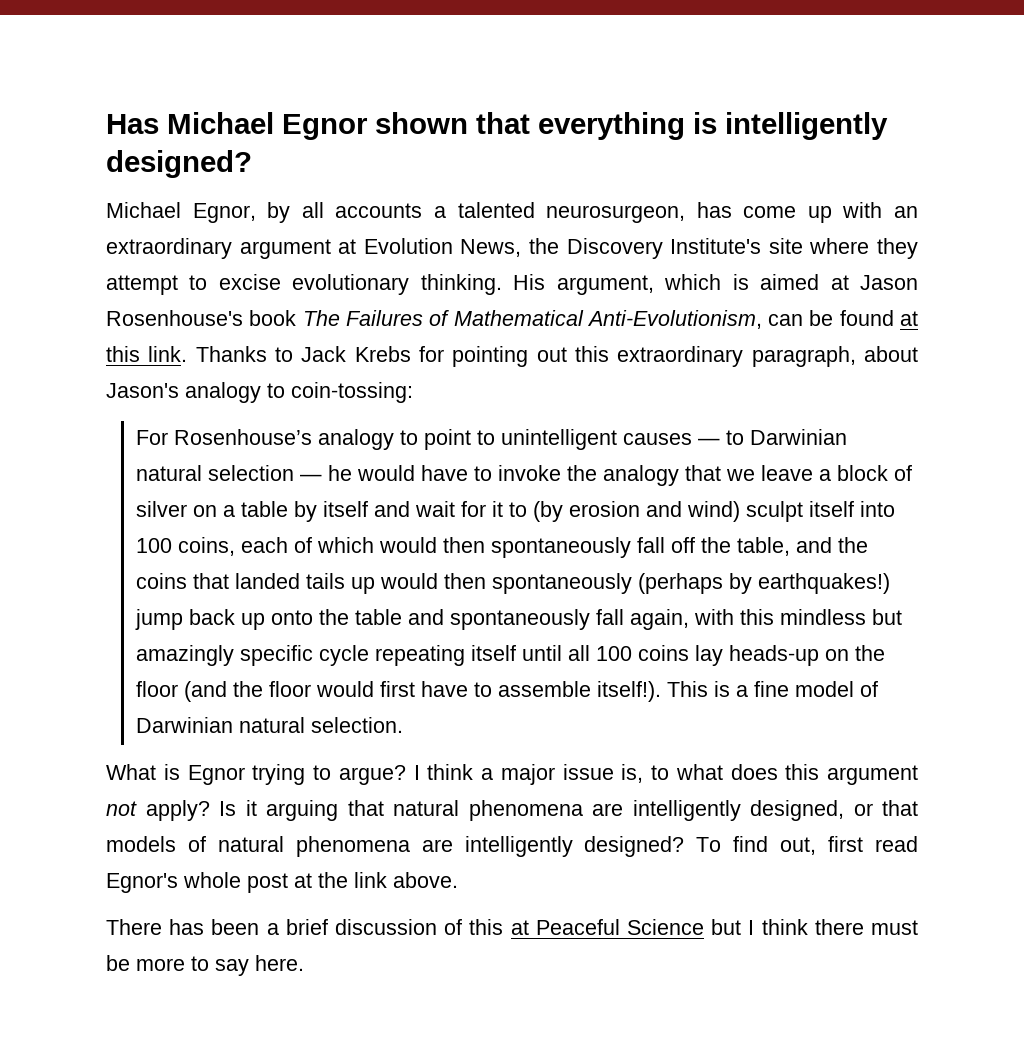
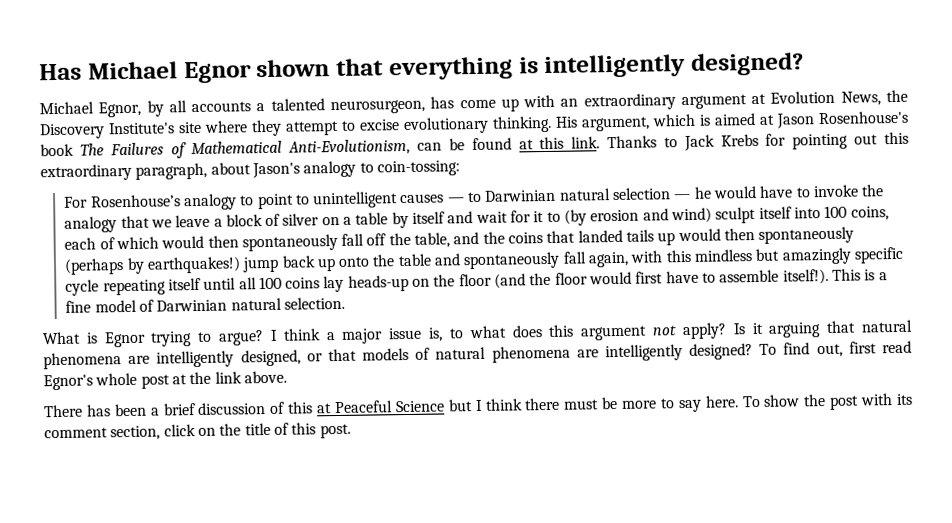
+ To show the post with its comment section, click on the title of this post.

